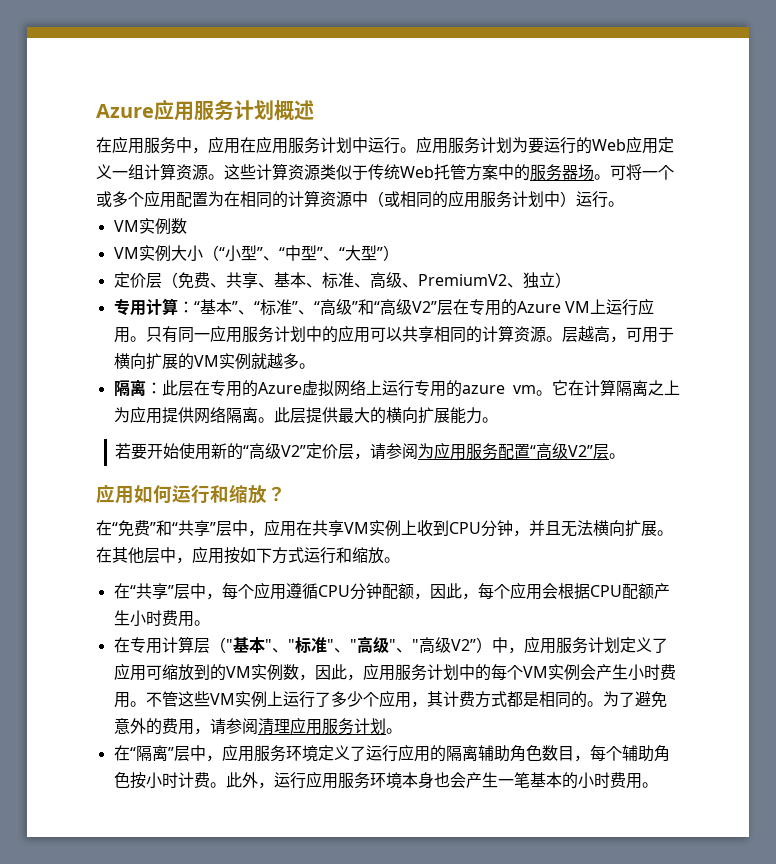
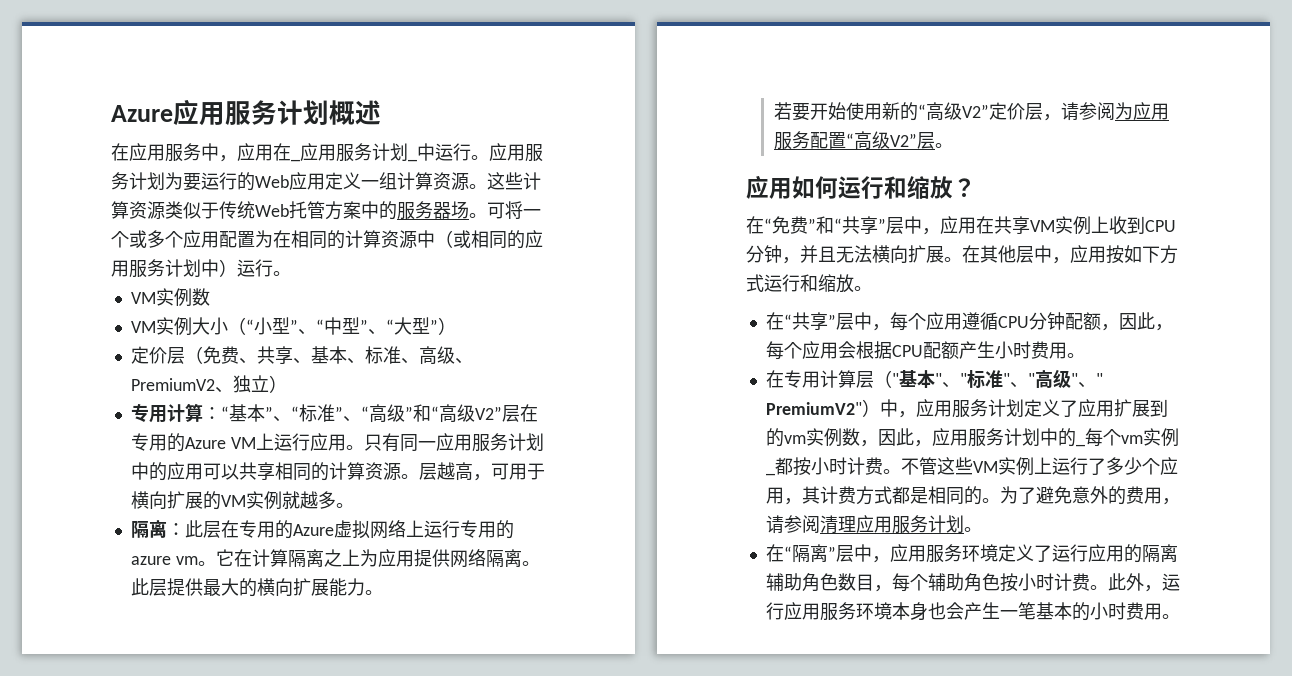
- 在应用服务中，应用在应用服务计划中运行。
+ 在应用服务中，应用在_应用服务计划_中运行。
- 在专用计算层（"基本"、"标准"、"高级"、"高级V2”）中，应用服务计划定义了应用可缩放到的VM实例数，因此，应用服务计划中的每个VM实例会产生小时费用。
+ 在专用计算层（"基本"、"标准"、"高级"、" PremiumV2"）中，应用服务计划定义了应用扩展到的vm实例数，因此，应用服务计划中的_每个vm实例_都按小时计费。

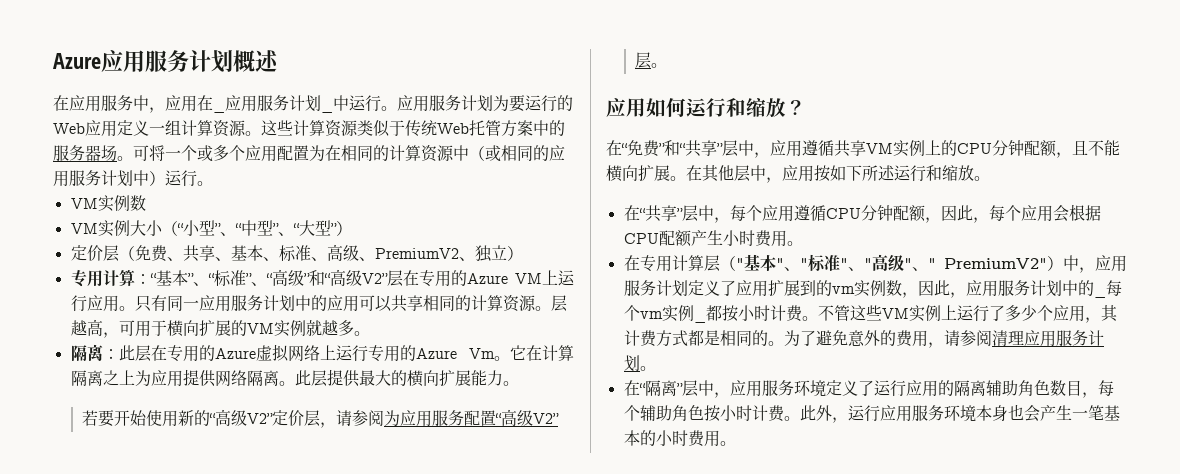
- 隔离：此层在专用的Azure虚拟网络上运行专用的azure vm。
+ 隔离：此层在专用的Azure虚拟网络上运行专用的Azure Vm。
- 在“免费”和“共享”层中，应用在共享VM实例上收到CPU分钟，并且无法横向扩展。
+ 在“免费”和“共享”层中，应用遵循共享VM实例上的CPU分钟配额，且不能横向扩展。
- 在其他层中，应用按如下方式运行和缩放。
+ 在其他层中，应用按如下所述运行和缩放。

